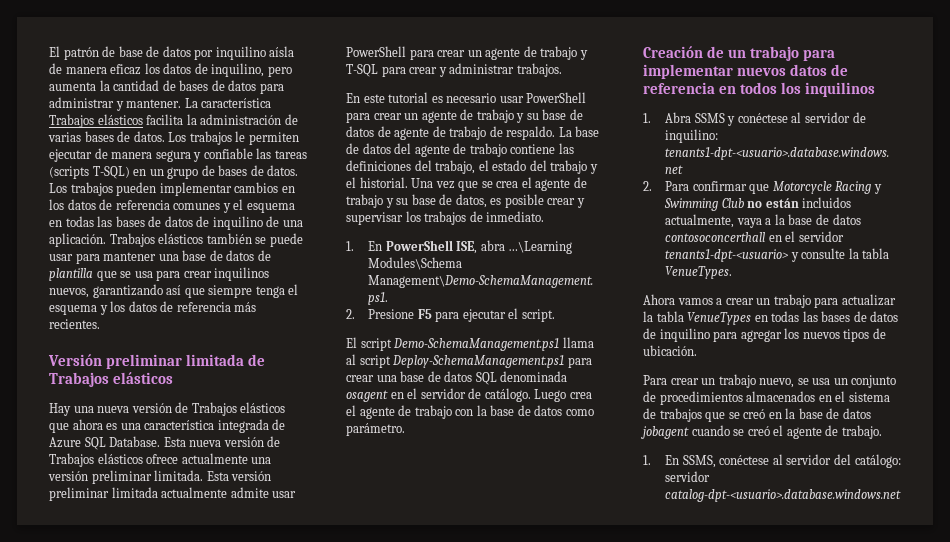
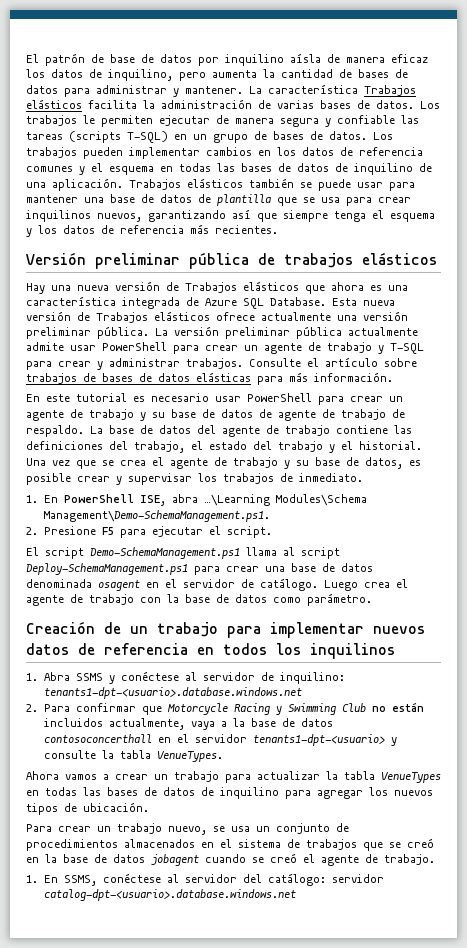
- Versión preliminar limitada de Trabajos elásticos
+ Versión preliminar pública de trabajos elásticos
- Esta nueva versión de Trabajos elásticos ofrece actualmente una versión preliminar limitada. Esta versión preliminar limitada actualmente admite usar PowerShell para crear un agente de trabajo y T-SQL para crear y administrar trabajos.
+ Esta nueva versión de Trabajos elásticos ofrece actualmente una versión preliminar pública. La versión preliminar pública actualmente admite usar PowerShell para crear un agente de trabajo y T-SQL para crear y administrar trabajos. Consulte el artículo sobre trabajos de bases de datos elásticas para más información.
- El script Demo-SchemaManagement.ps1 llama al script Deploy-SchemaManagement.ps1 para crear una base de datos SQL denominada osagent en el servidor de catálogo.
+ El script Demo-SchemaManagement.ps1 llama al script Deploy-SchemaManagement.ps1 para crear una base de datos denominada osagent en el servidor de catálogo.

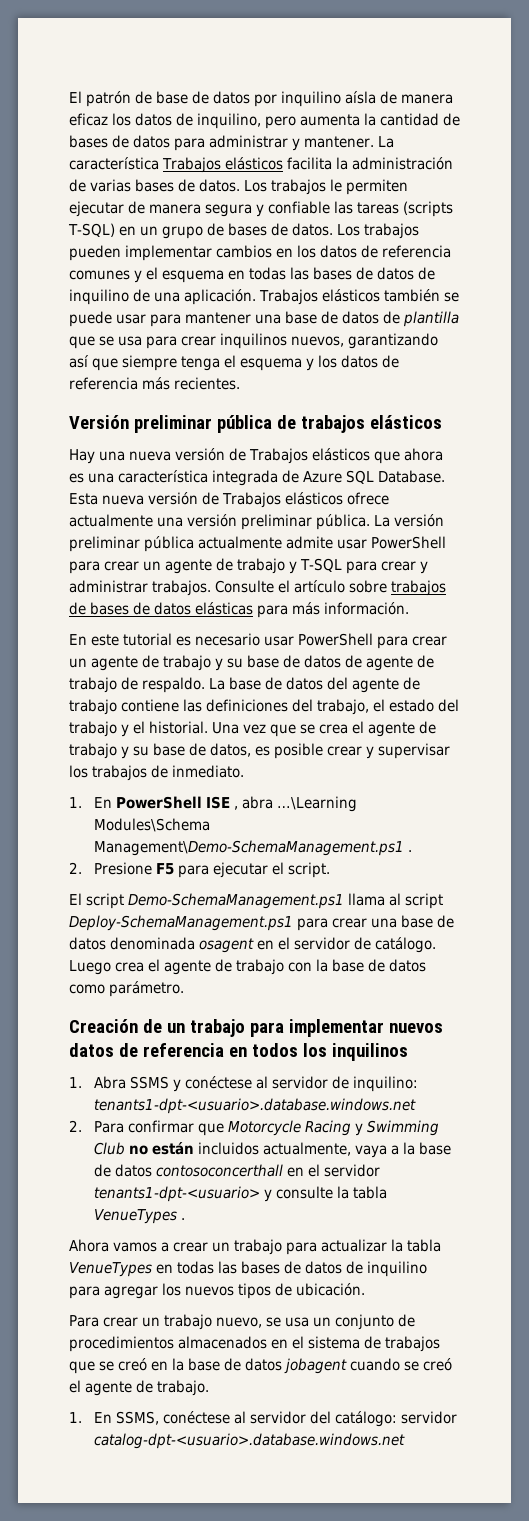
- 1. En PowerShell ISE, abra …\Learning Modules\Schema Management\Demo-SchemaManagement.ps1.
+ 1. En PowerShell ISE , abra …\Learning Modules\Schema Management\Demo-SchemaManagement.ps1 .
- 2. Para confirmar que Motorcycle Racing y Swimming Club no están incluidos actualmente, vaya a la base de datos contosoconcerthall en el servidor tenants1-dpt-<usuario> y consulte la tabla VenueTypes.
+ 2. Para confirmar que Motorcycle Racing y Swimming Club no están incluidos actualmente, vaya a la base de datos contosoconcerthall en el servidor tenants1-dpt-<usuario> y consulte la tabla VenueTypes .

